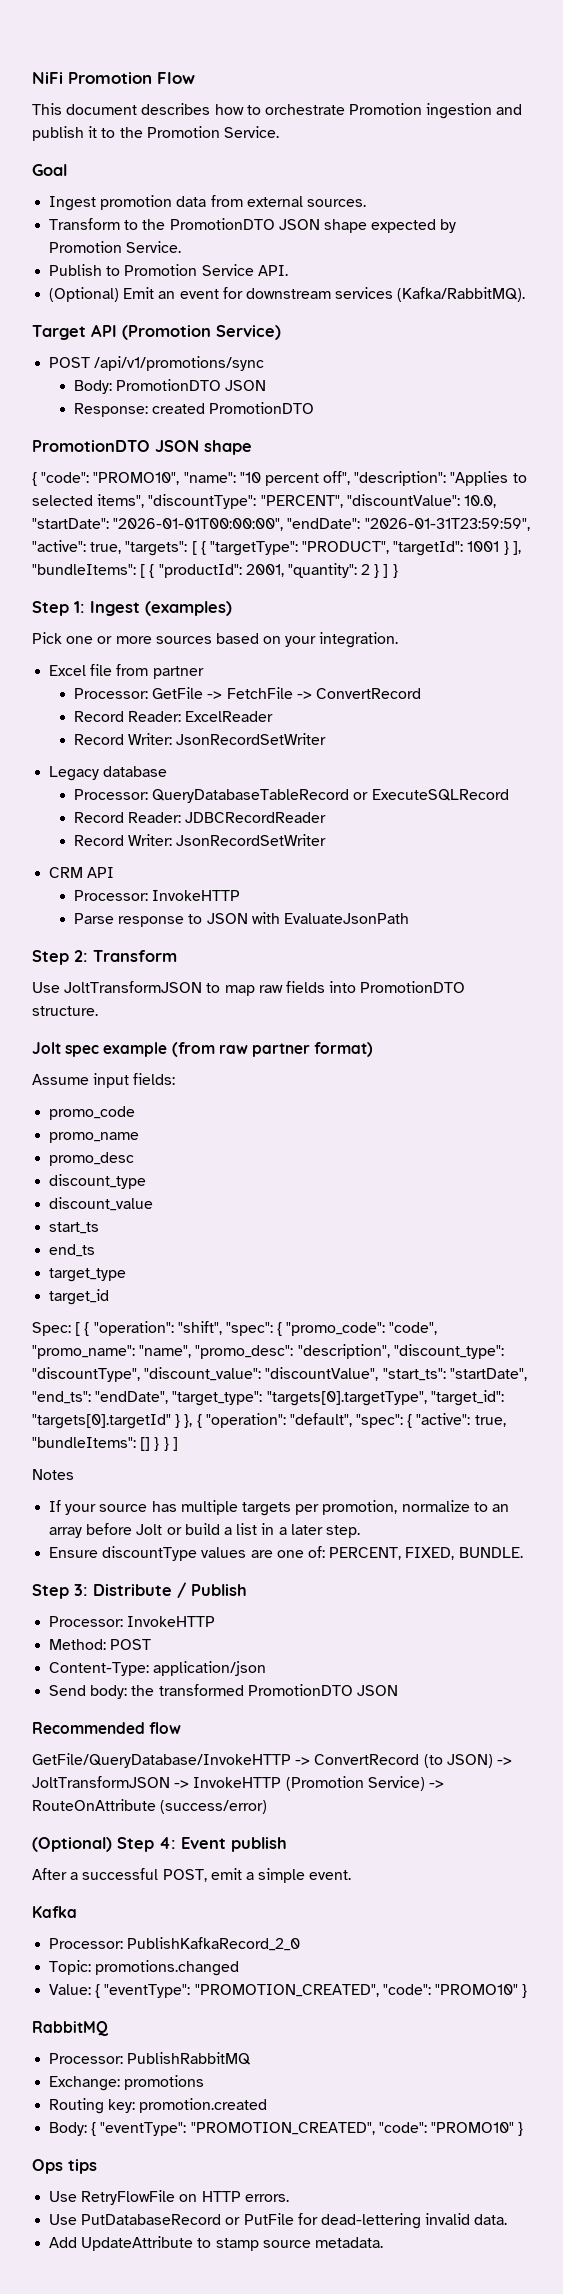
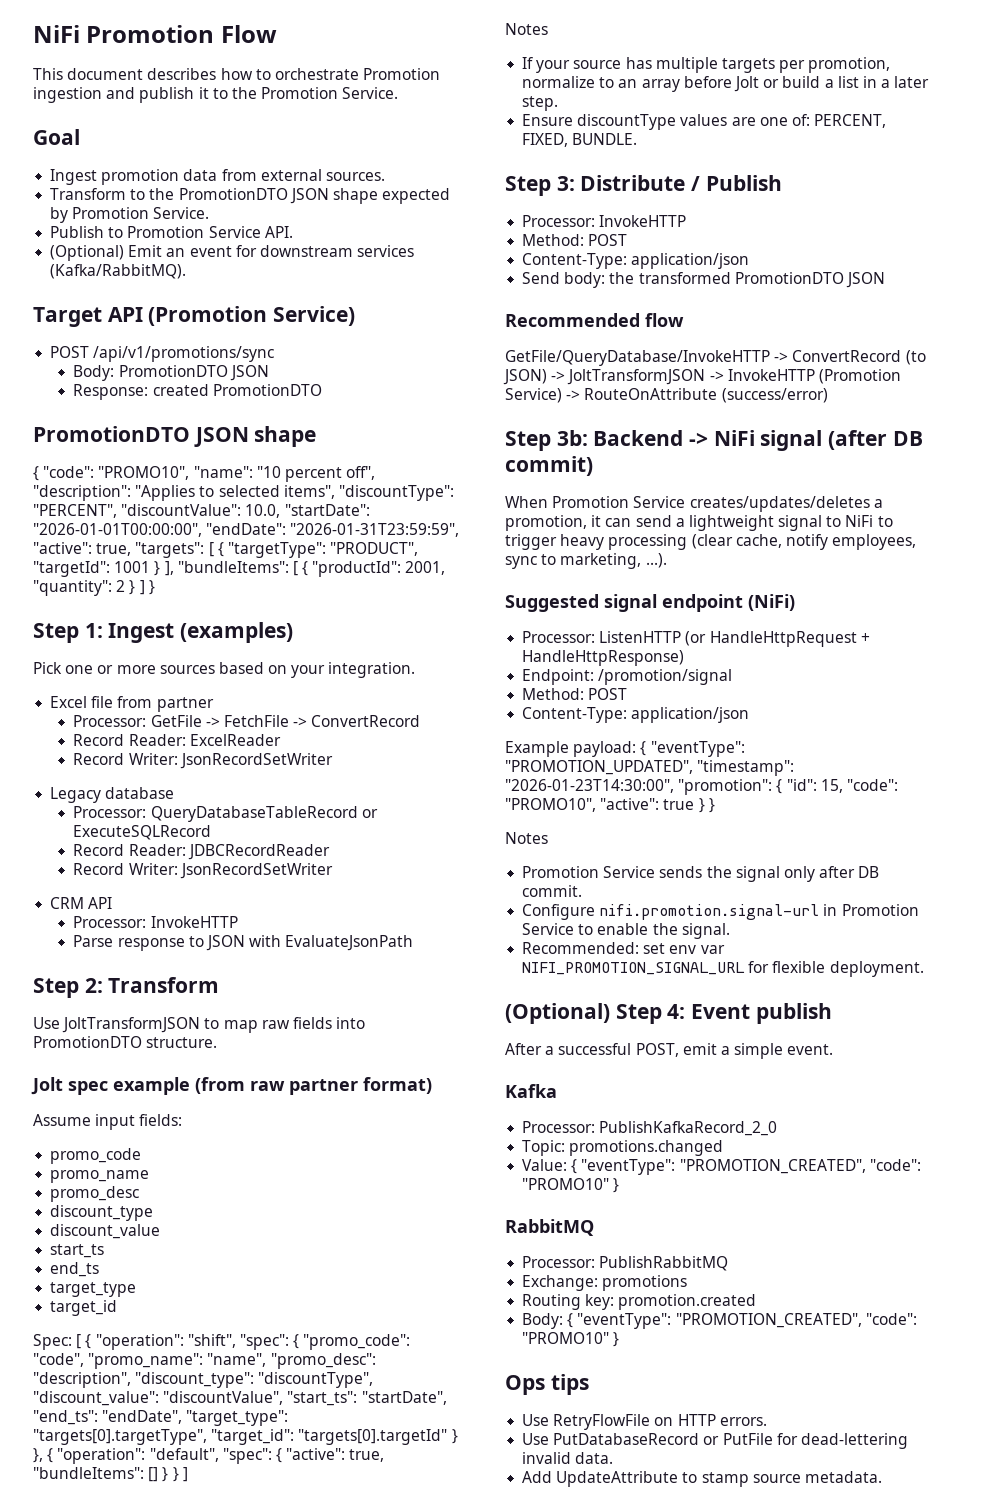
+ Step 3b: Backend -> NiFi signal (after DB commit)
+ When Promotion Service creates/updates/deletes a promotion, it can send a lightweight signal to NiFi to trigger heavy processing (clear cache, notify employees, sync to marketing, ...).
+ Suggested signal endpoint (NiFi)
+ Processor: ListenHTTP (or HandleHttpRequest + HandleHttpResponse)
+ Endpoint: /promotion/signal
+ Method: POST
+ Content-Type: application/json
+ Example payload: { "eventType": "PROMOTION_UPDATED", "timestamp": "2026-01-23T14:30:00", "promotion": { "id": 15, "code": "PROMO10", "active": true } }
+ Notes
+ Promotion Service sends the signal only after DB commit.
+ Configure nifi.promotion.signal-url in Promotion Service to enable the signal.
+ Recommended: set env var NIFI_PROMOTION_SIGNAL_URL for flexible deployment.

